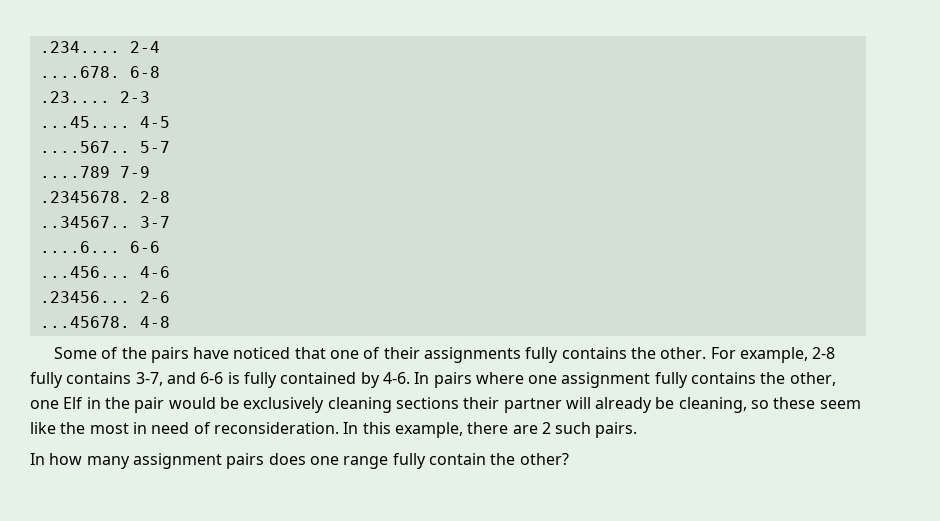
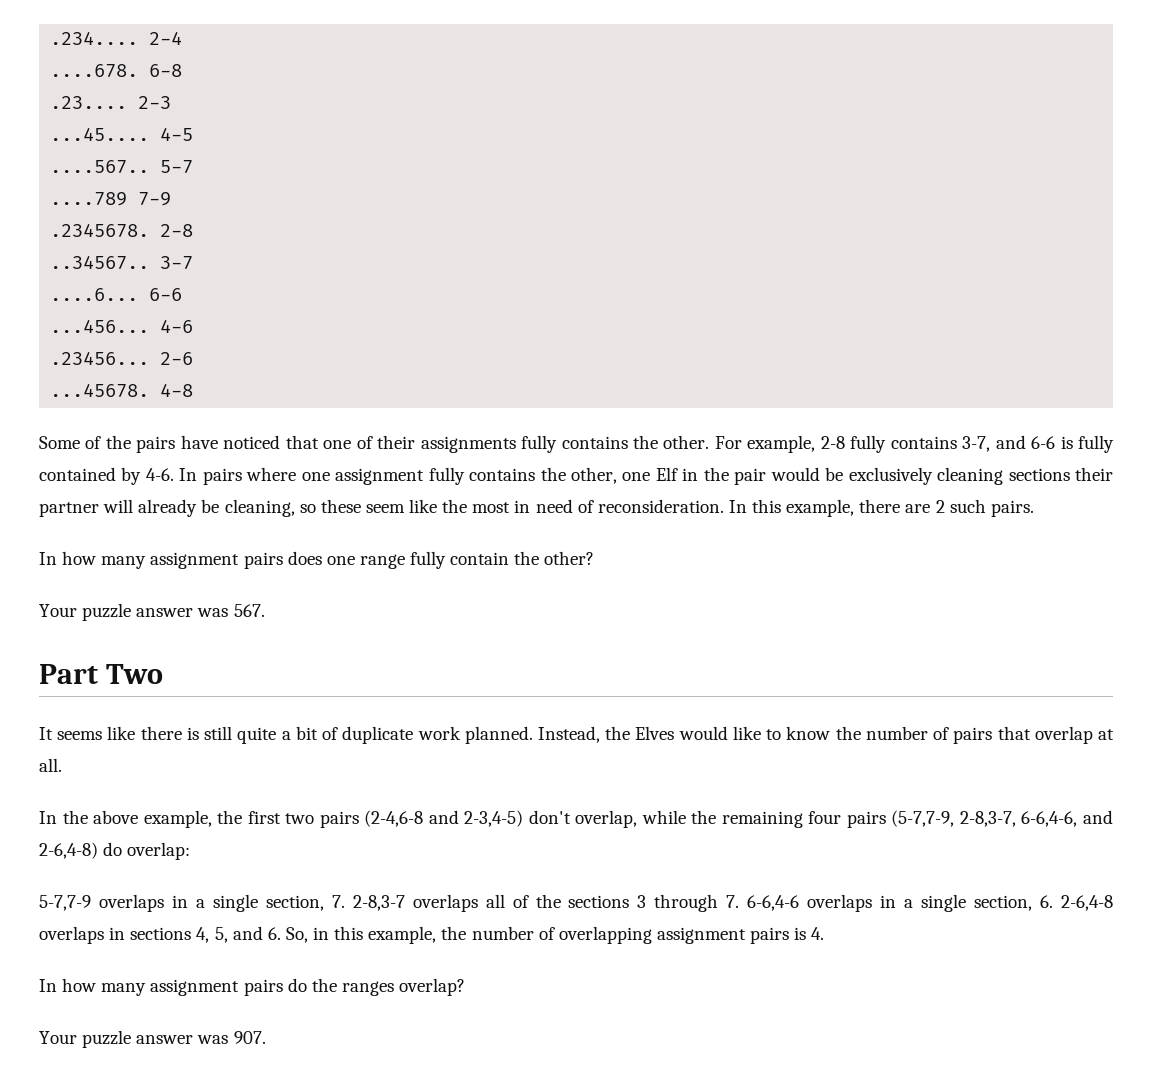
+ Your puzzle answer was 567.
+ Part Two
+ It seems like there is still quite a bit of duplicate work planned. Instead, the Elves would like to know the number of pairs that overlap at all.
+ In the above example, the first two pairs (2-4,6-8 and 2-3,4-5) don't overlap, while the remaining four pairs (5-7,7-9, 2-8,3-7, 6-6,4-6, and 2-6,4-8) do overlap:
+ 5-7,7-9 overlaps in a single section, 7. 2-8,3-7 overlaps all of the sections 3 through 7. 6-6,4-6 overlaps in a single section, 6. 2-6,4-8 overlaps in sections 4, 5, and 6. So, in this example, the number of overlapping assignment pairs is 4.
+ In how many assignment pairs do the ranges overlap?
+ Your puzzle answer was 907.

